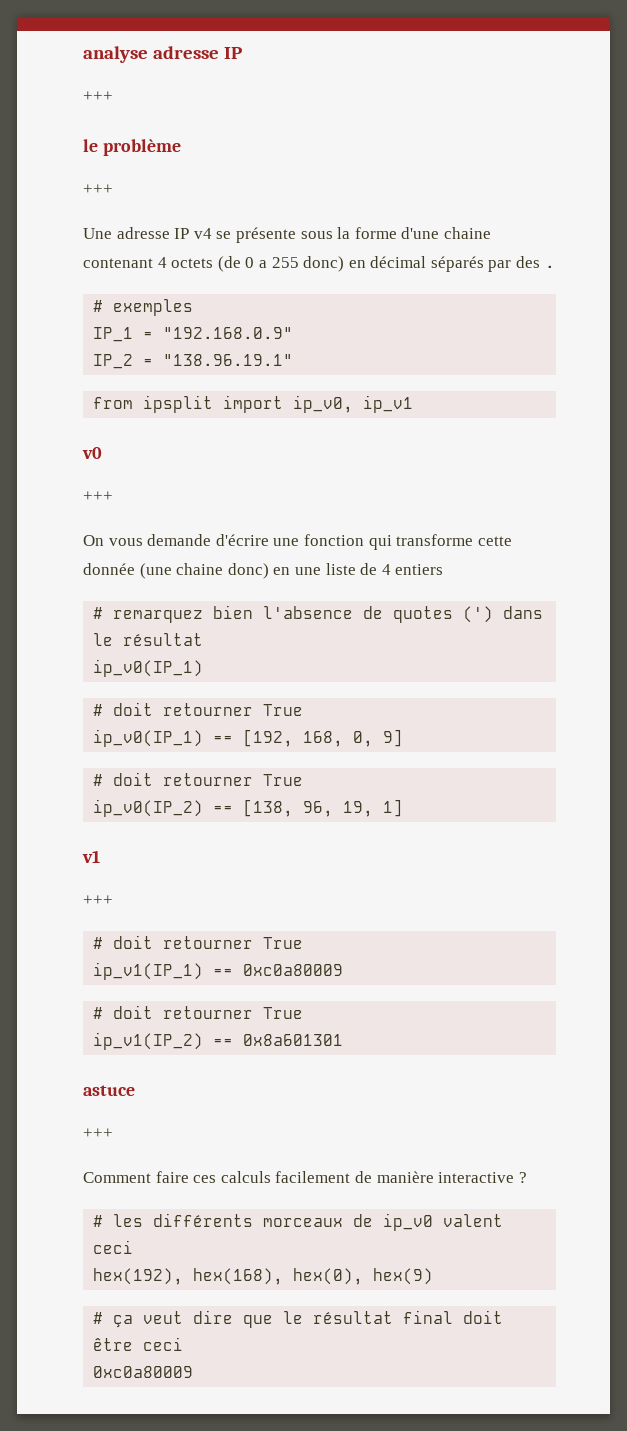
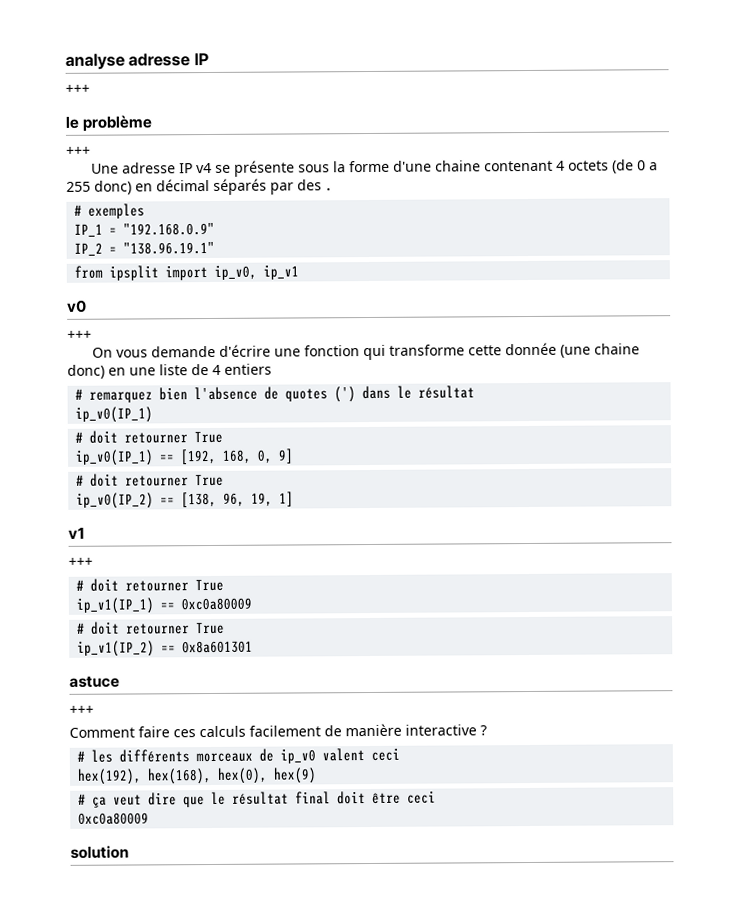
+ solution

